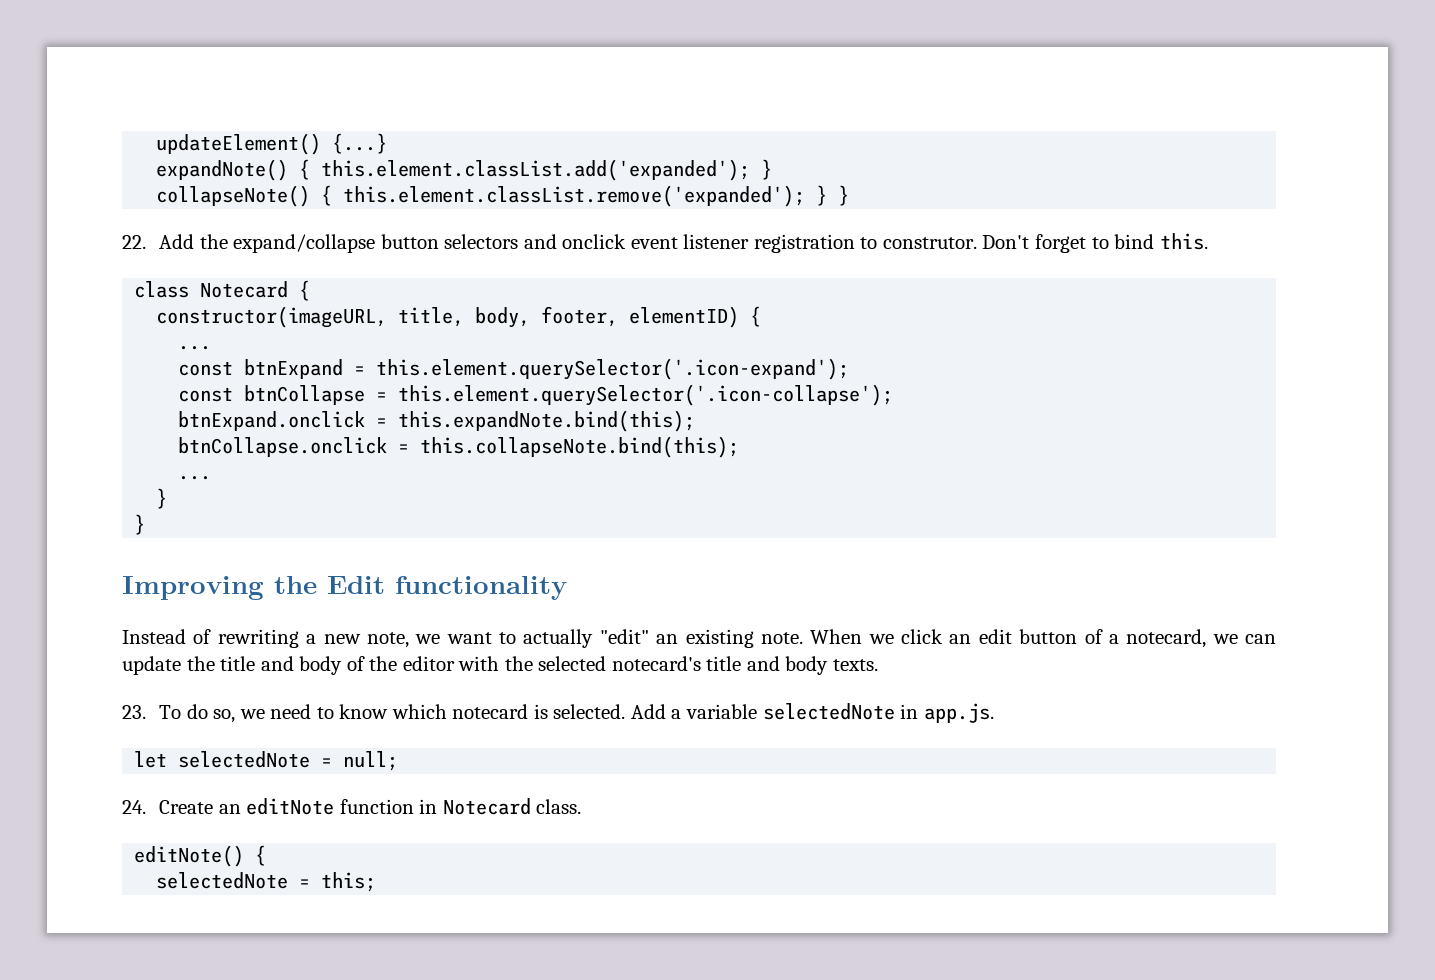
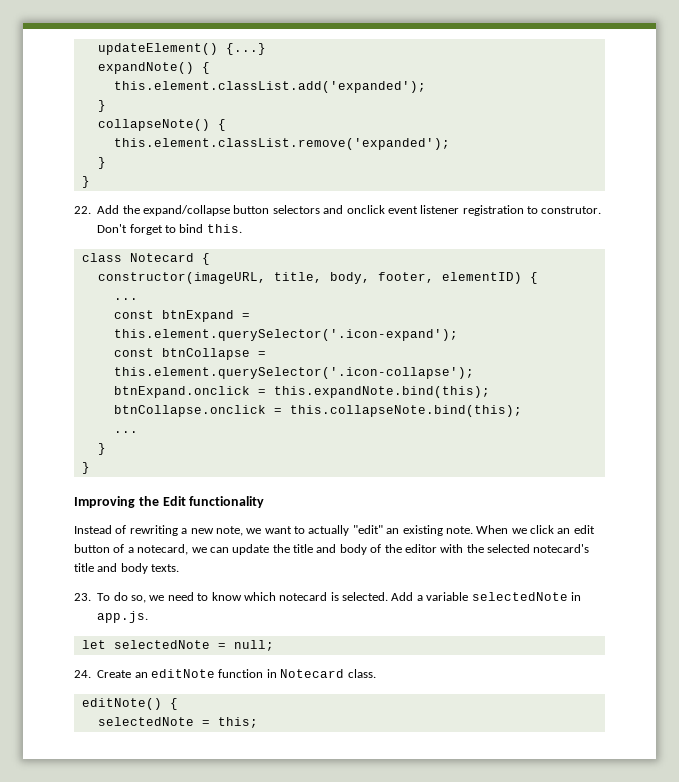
- expandNote() { this.element.classList.add('expanded'); }
+ expandNote() {
+ this.element.classList.add('expanded');
+ }
- collapseNote() { this.element.classList.remove('expanded'); } }
+ collapseNote() {
+ this.element.classList.remove('expanded');
+ }
+ }

